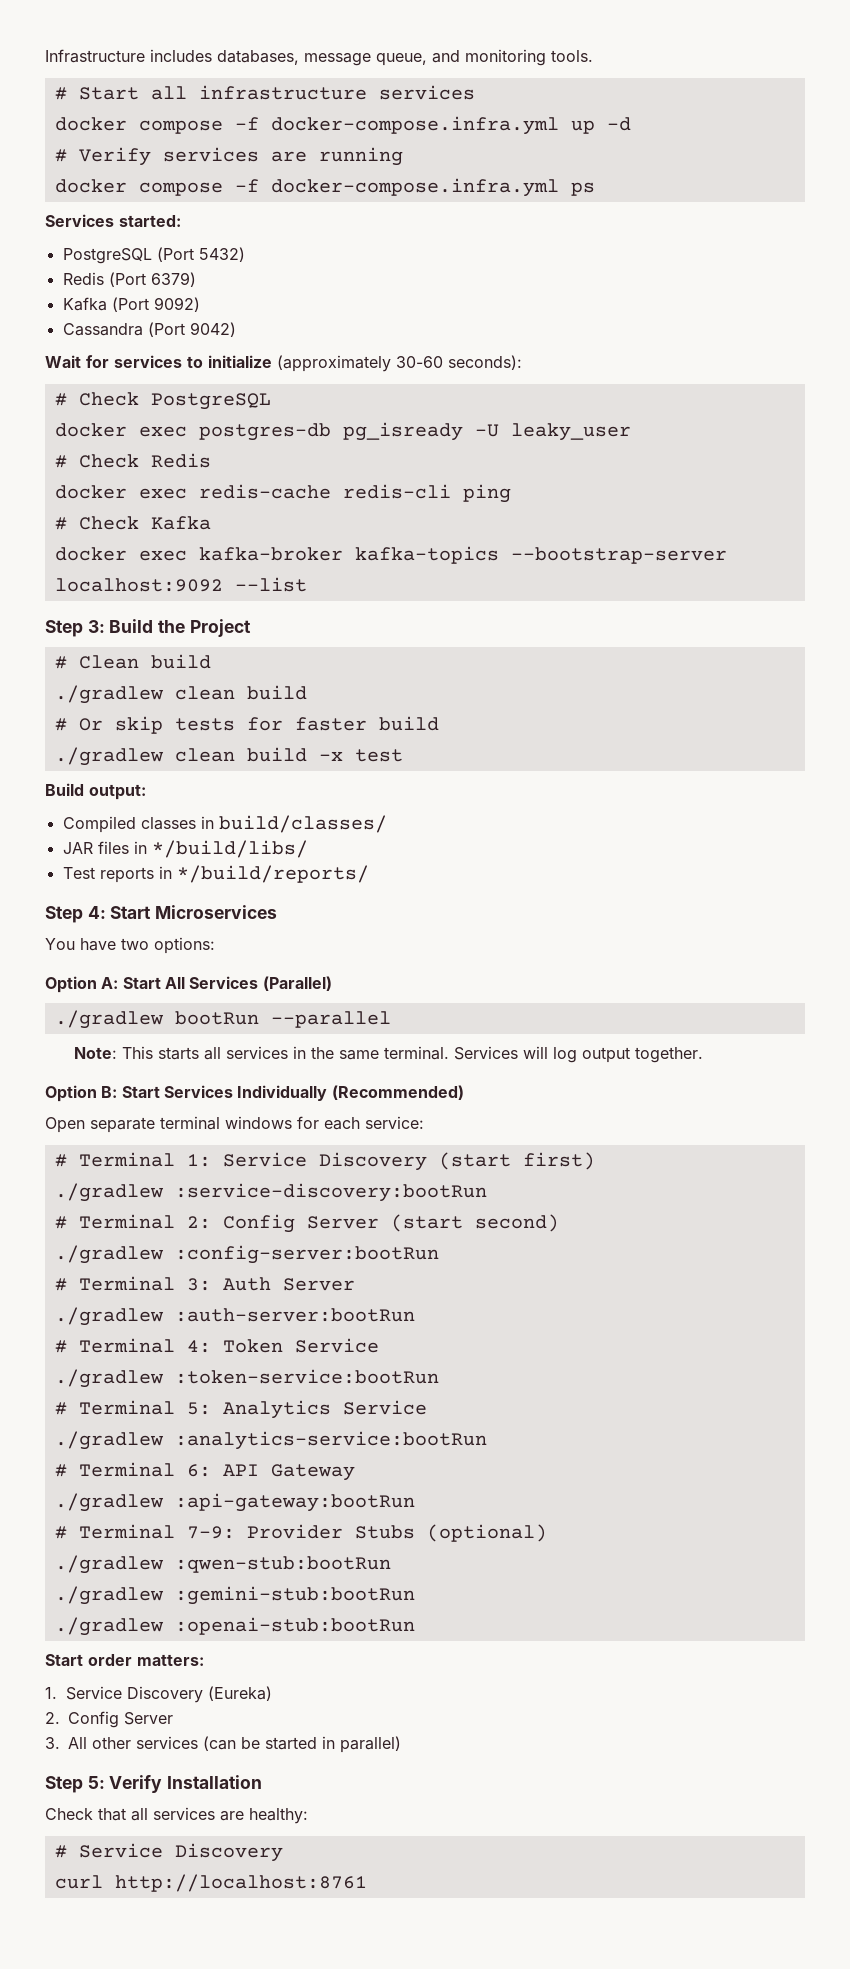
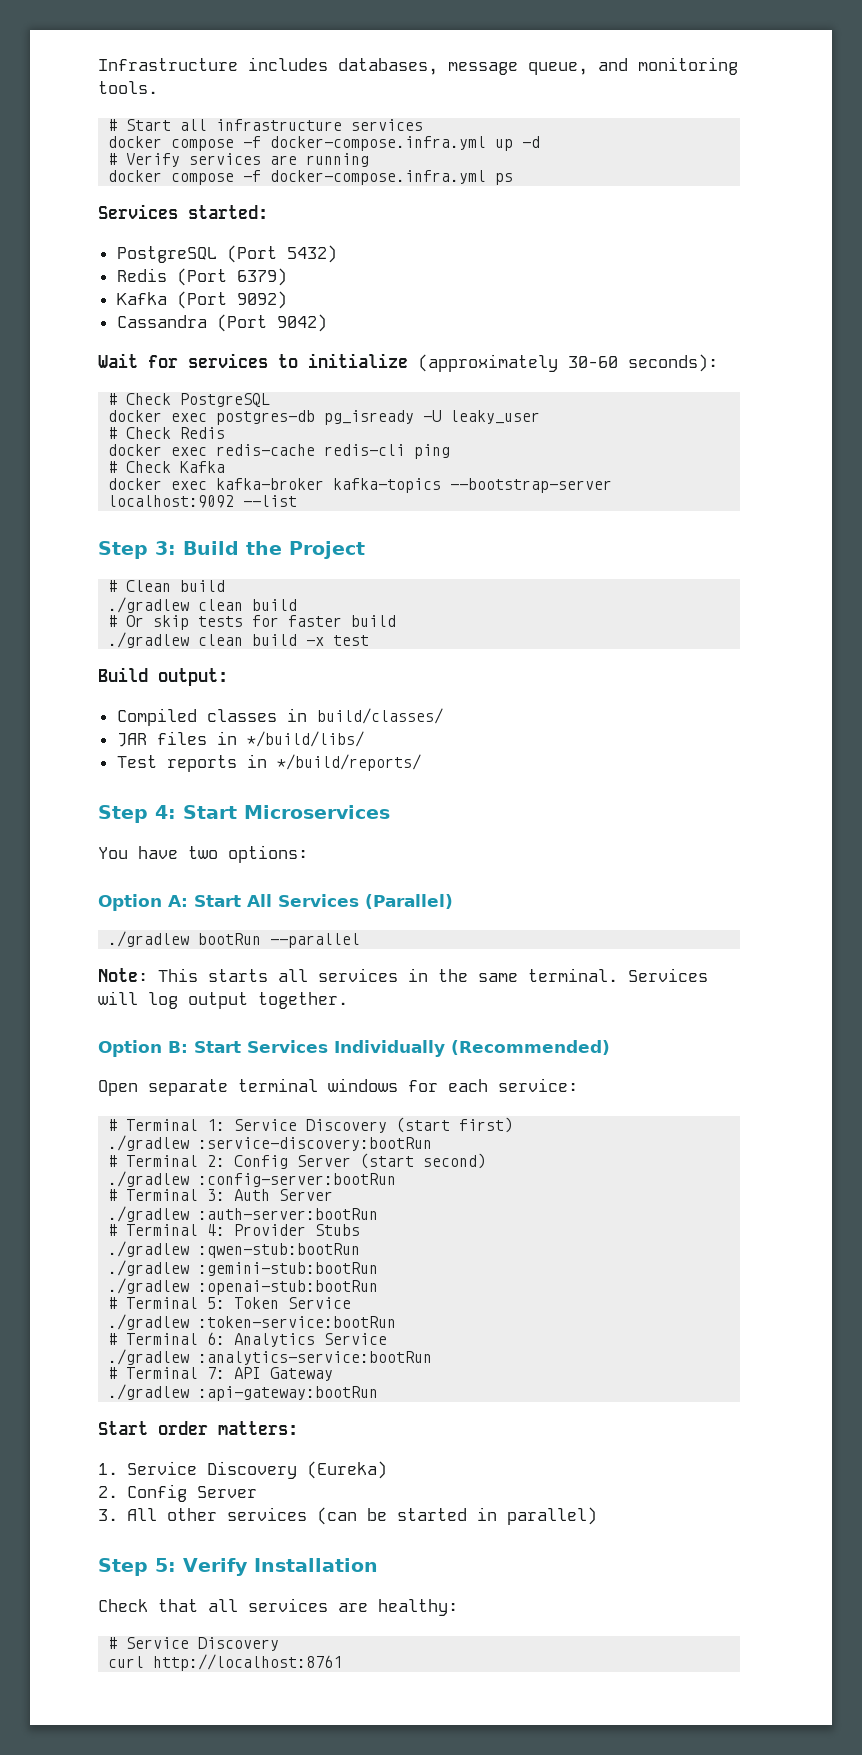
- # Terminal 4: Token Service
- ./gradlew :token-service:bootRun
- # Terminal 5: Analytics Service
- ./gradlew :analytics-service:bootRun
- # Terminal 6: API Gateway
- ./gradlew :api-gateway:bootRun
- # Terminal 7-9: Provider Stubs (optional)
+ # Terminal 4: Provider Stubs
+ # Terminal 5: Token Service
+ ./gradlew :token-service:bootRun
+ # Terminal 6: Analytics Service
+ ./gradlew :analytics-service:bootRun
+ # Terminal 7: API Gateway
+ ./gradlew :api-gateway:bootRun

